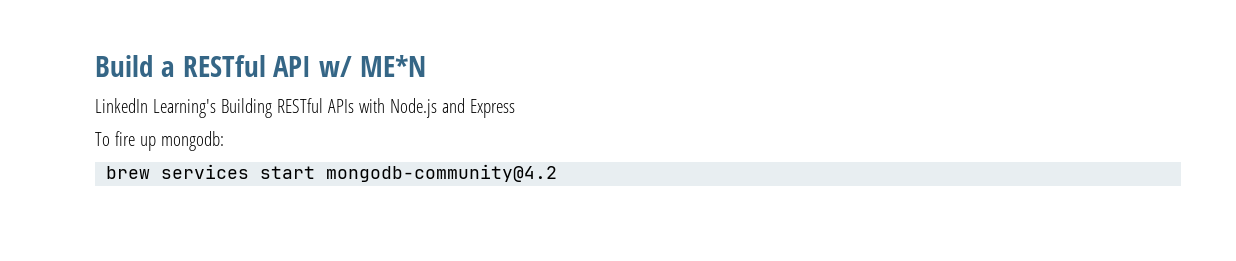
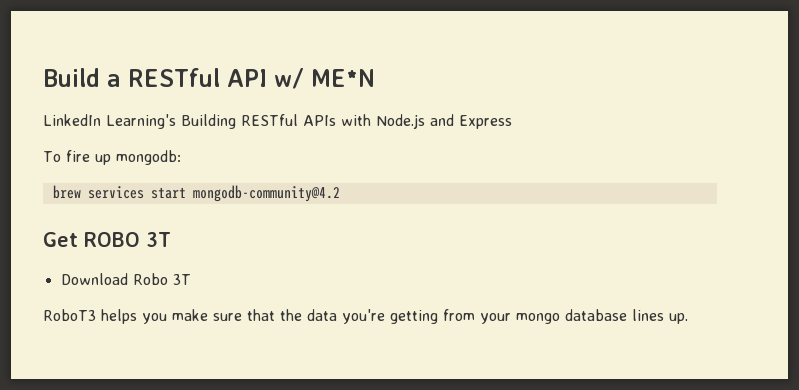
+ Get ROBO 3T
+ Download Robo 3T
+ RoboT3 helps you make sure that the data you're getting from your mongo database lines up.

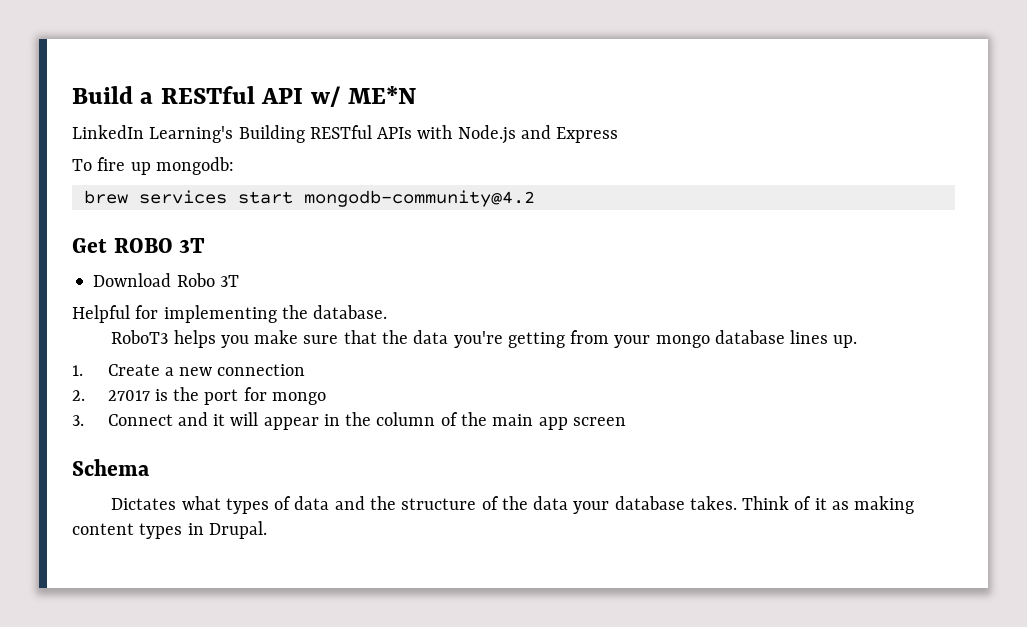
+ Helpful for implementing the database.
+ 1. Create a new connection
+ 2. 27017 is the port for mongo
+ 3. Connect and it will appear in the column of the main app screen
+ Schema
+ Dictates what types of data and the structure of the data your database takes. Think of it as making content types in Drupal.

